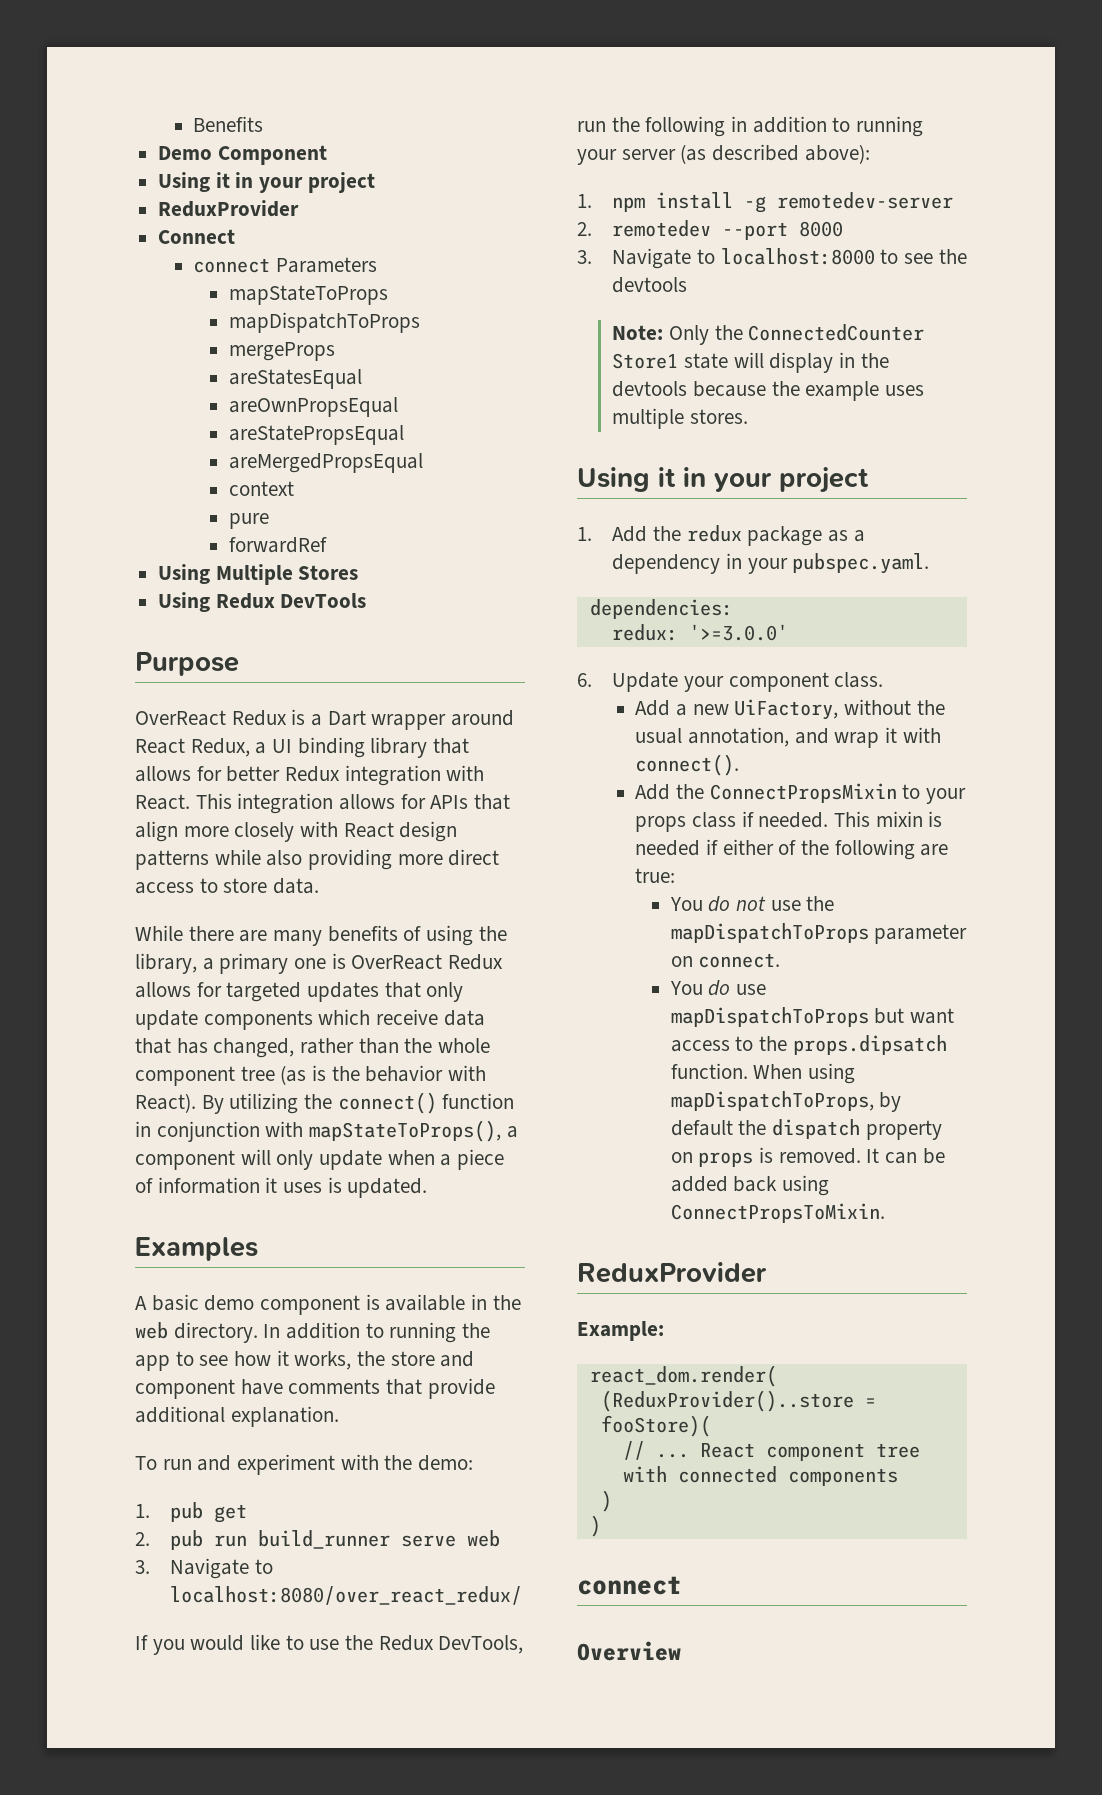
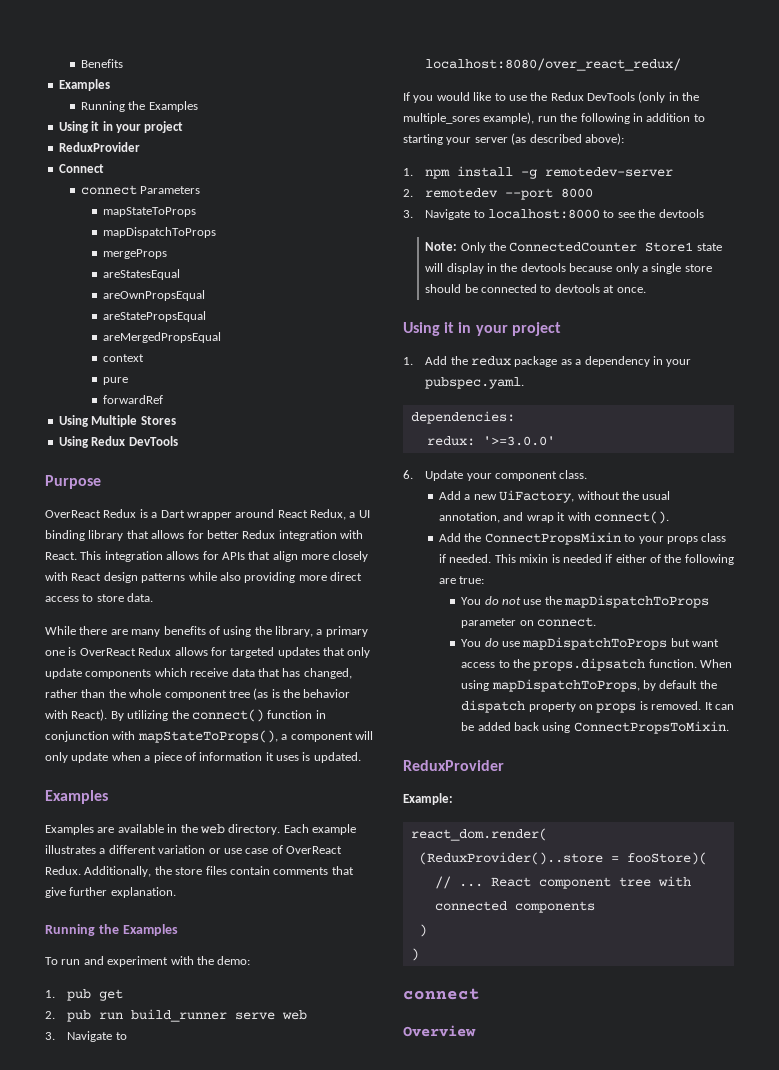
  Benefits
- Demo Component
+ Examples
+ Running the Examples
- A basic demo component is available in the web directory.
+ Examples are available in the web directory.
- In addition to running the app to see how it works, the store and component have comments that provide additional explanation.
+ Each example illustrates a different variation or use case of OverReact Redux. Additionally, the store files contain comments that give further explanation.
+ Running the Examples
- If you would like to use the Redux DevTools, run the following in addition to running your server (as described above):
+ If you would like to use the Redux DevTools (only in the multiple_sores example), run the following in addition to starting your server (as described above):
- Note: Only the ConnectedCounter Store1 state will display in the devtools because the example uses multiple stores.
+ Note: Only the ConnectedCounter Store1 state will display in the devtools because only a single store should be connected to devtools at once.

